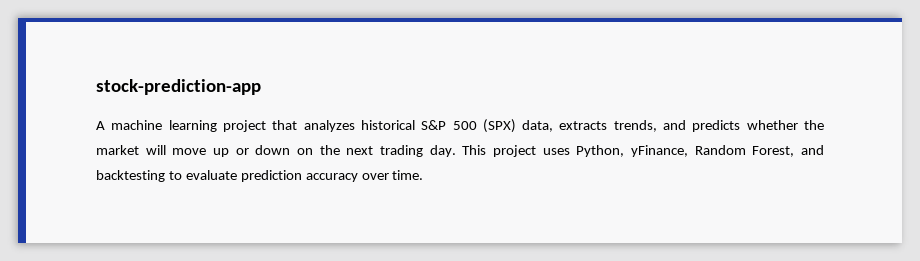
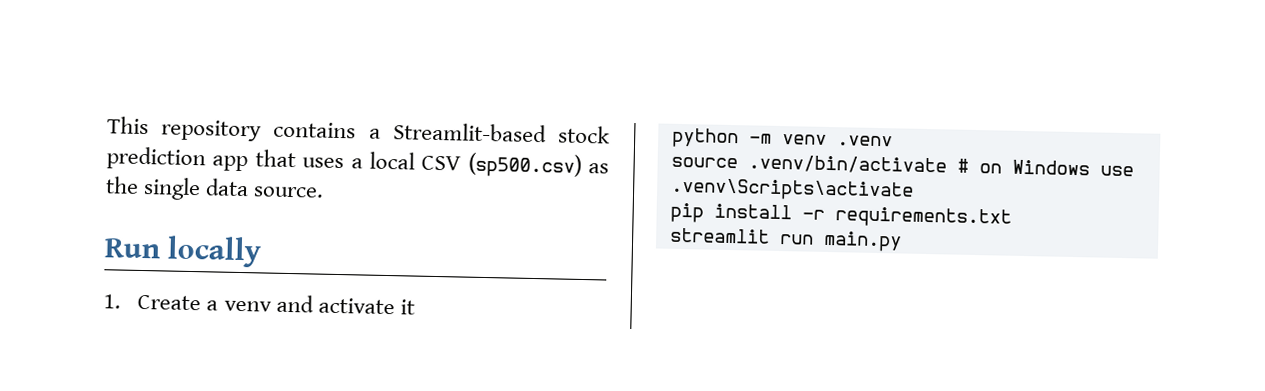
- stock-prediction-app
- A machine learning project that analyzes historical S&P 500 (SPX) data, extracts trends, and predicts whether the market will move up or down on the next trading day. This project uses Python, yFinance, Random Forest, and backtesting to evaluate prediction accuracy over time.
+ This repository contains a Streamlit-based stock prediction app that uses a local CSV (sp500.csv) as the single data source.
+ Run locally
+ 1. Create a venv and activate it
+ python -m venv .venv
+ source .venv/bin/activate # on Windows use .venv\Scripts\activate
+ pip install -r requirements.txt
+ streamlit run main.py

